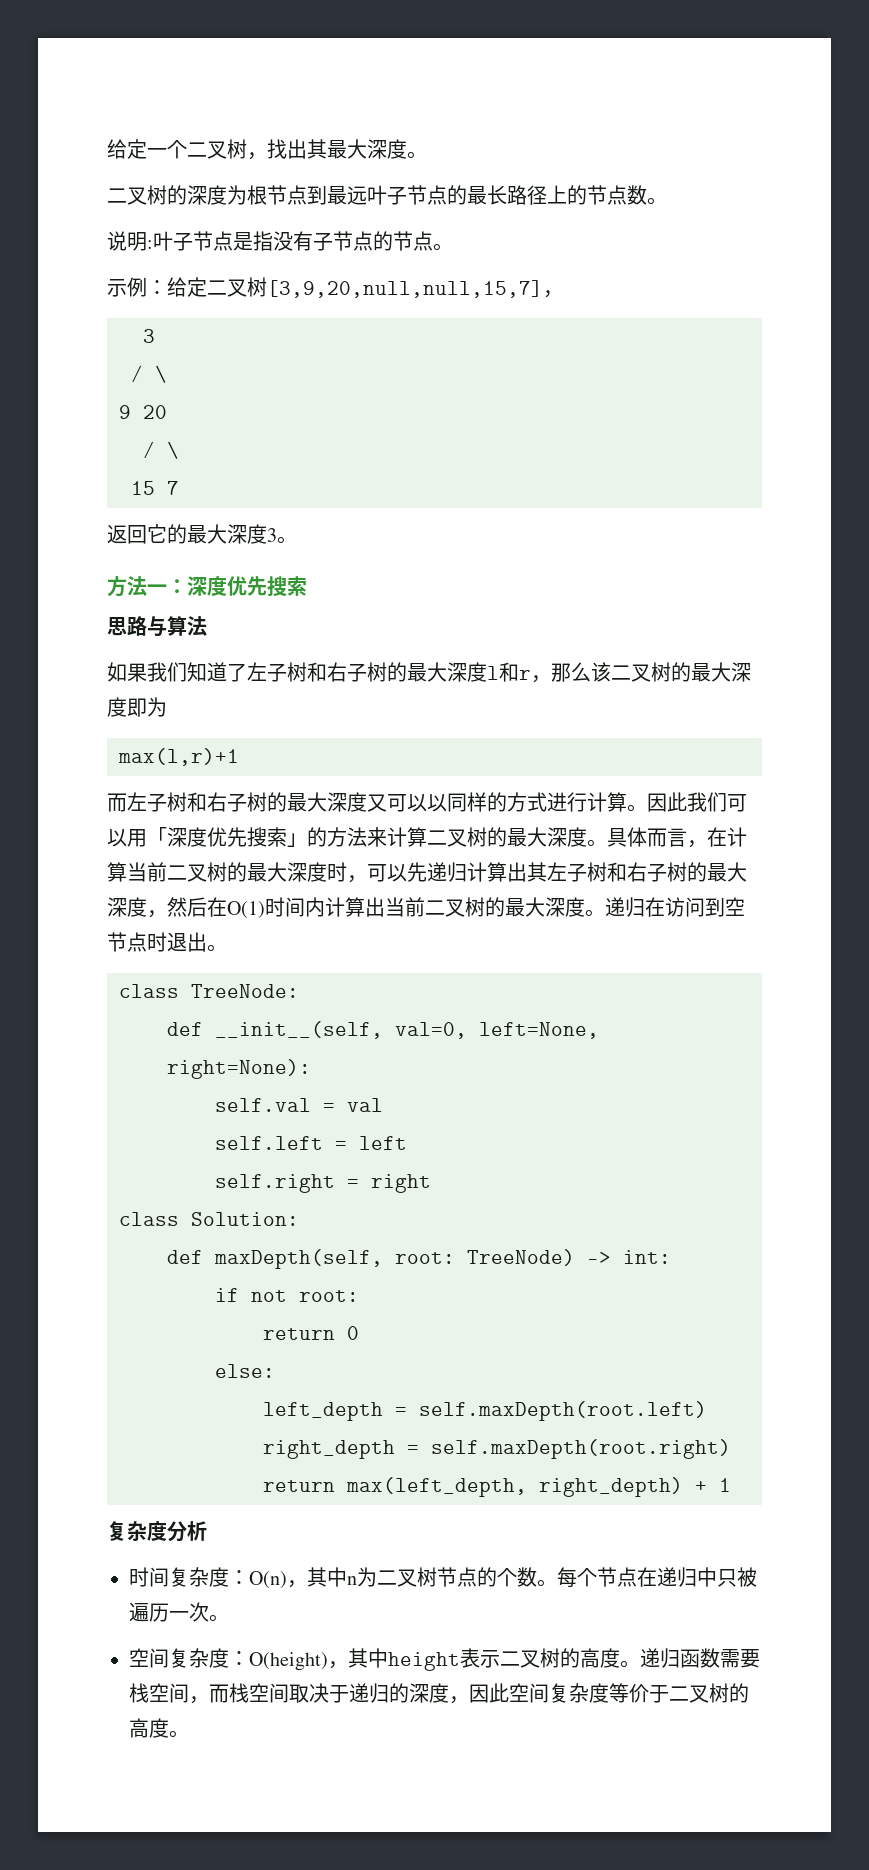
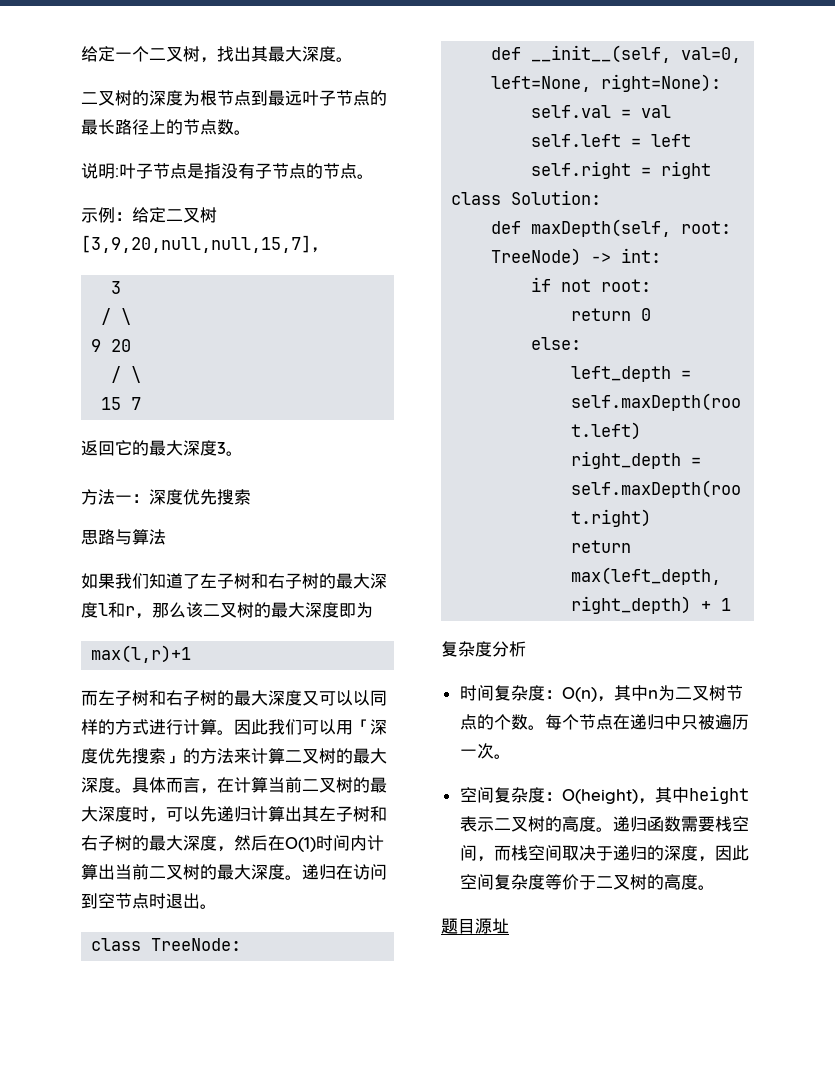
+ 题目源址

